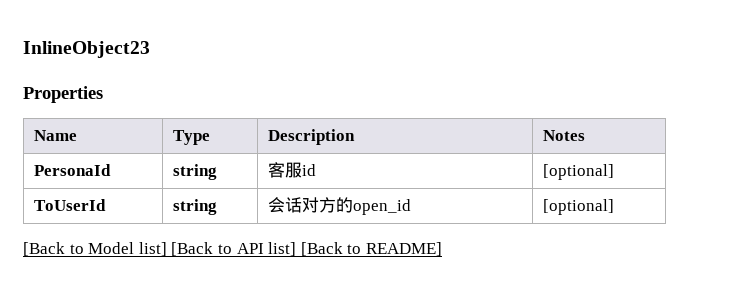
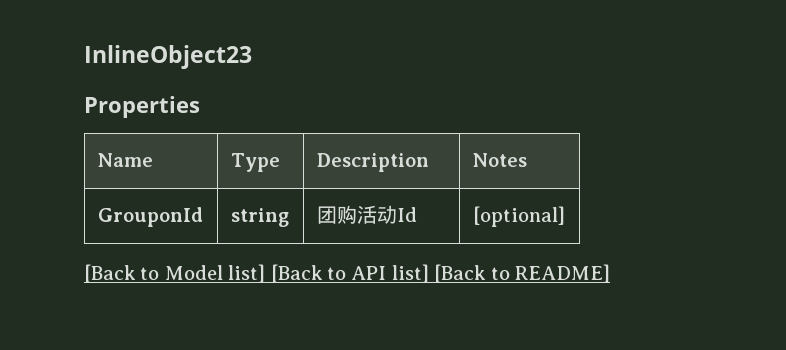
- PersonaId | string | 客服id | [optional]
- ToUserId | string | 会话对方的open_id | [optional]
+ GrouponId | string | 团购活动Id | [optional]

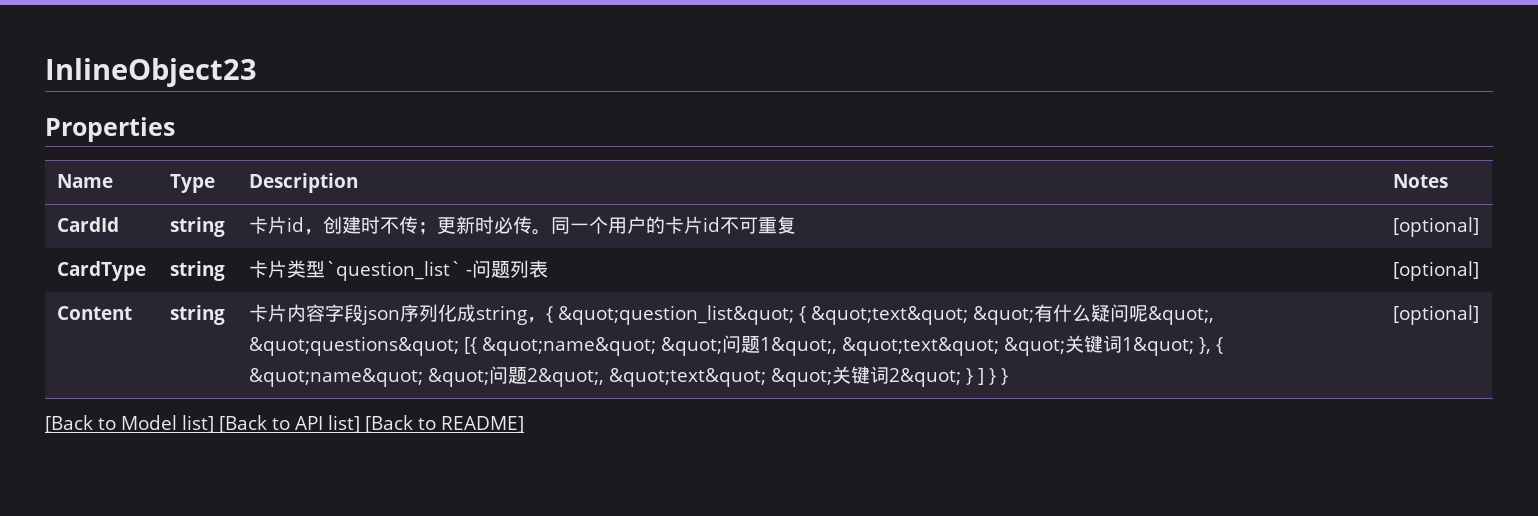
- GrouponId | string | 团购活动Id | [optional]
+ CardId | string | 卡片id，创建时不传；更新时必传。同一个用户的卡片id不可重复 | [optional]
+ CardType | string | 卡片类型`question_list` -问题列表 | [optional]
+ Content | string | 卡片内容字段json序列化成string，{ &quot;question_list&quot; { &quot;text&quot; &quot;有什么疑问呢&quot;, &quot;questions&quot; [{ &quot;name&quot; &quot;问题1&quot;, &quot;text&quot; &quot;关键词1&quot; }, { &quot;name&quot; &quot;问题2&quot;, &quot;text&quot; &quot;关键词2&quot; } ] } } | [optional]

